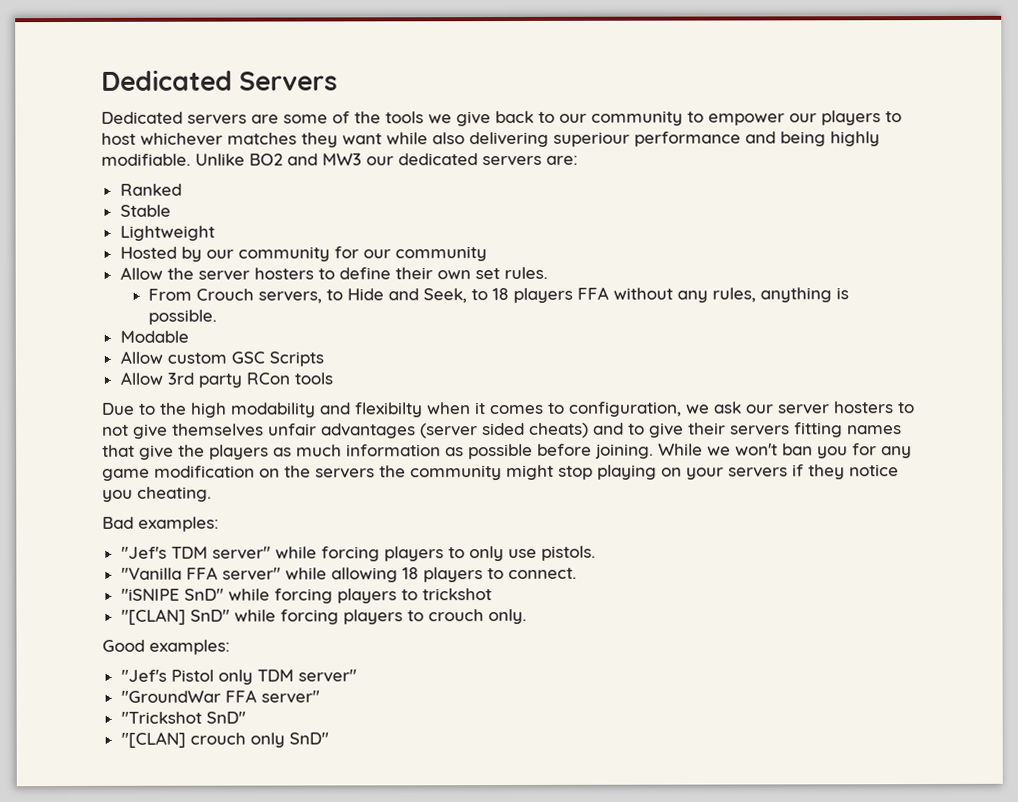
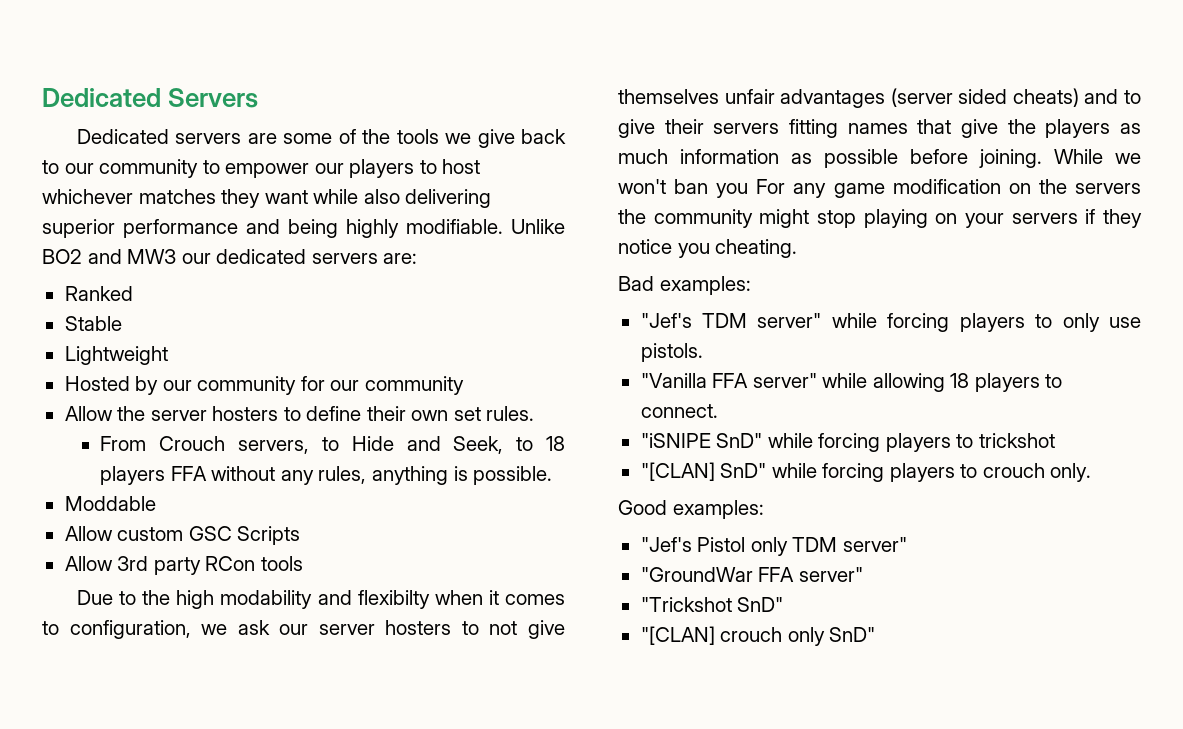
- Dedicated servers are some of the tools we give back to our community to empower our players to host whichever matches they want while also delivering superiour performance and being highly modifiable.
+ Dedicated servers are some of the tools we give back to our community to empower our players to host whichever matches they want while also delivering superior performance and being highly modifiable.
- Modable
+ Moddable
- While we won't ban you for any game modification on the servers the community might stop playing on your servers if they notice you cheating.
+ While we won't ban you For any game modification on the servers the community might stop playing on your servers if they notice you cheating.

